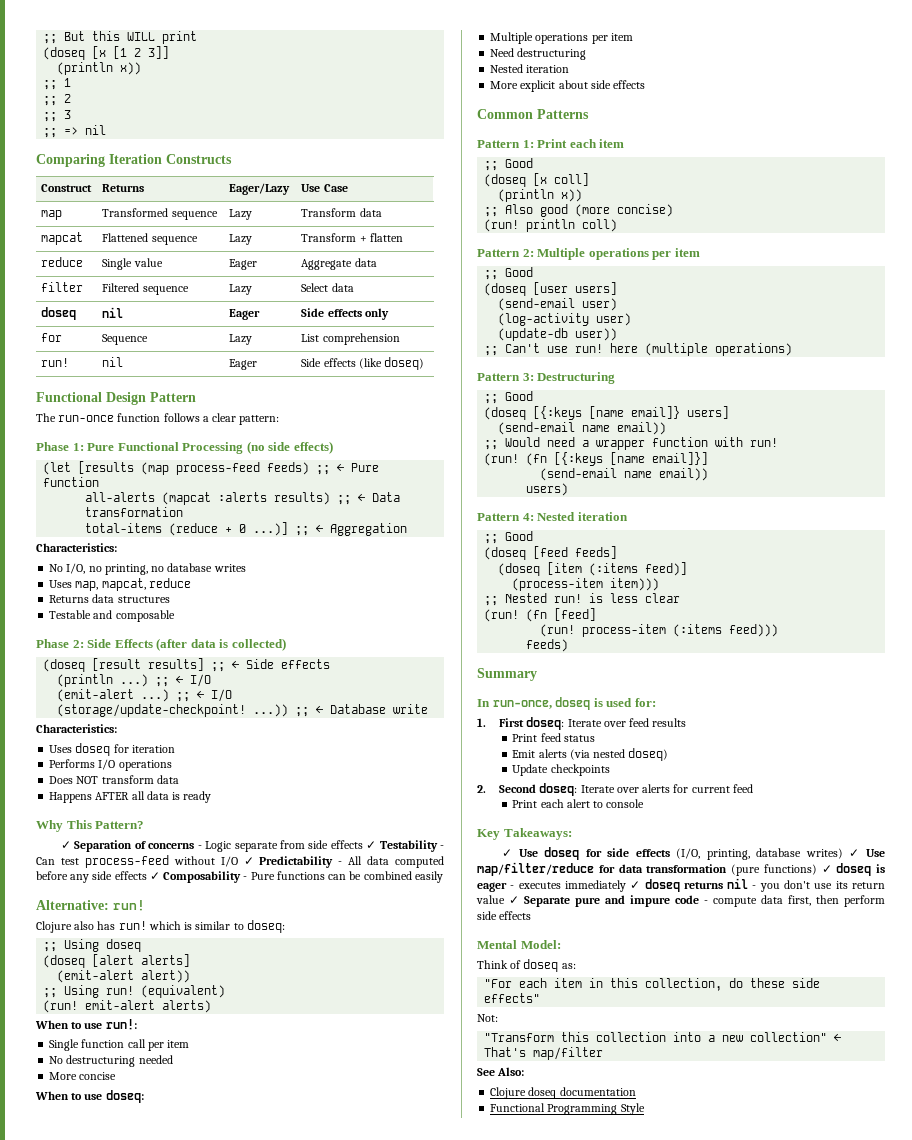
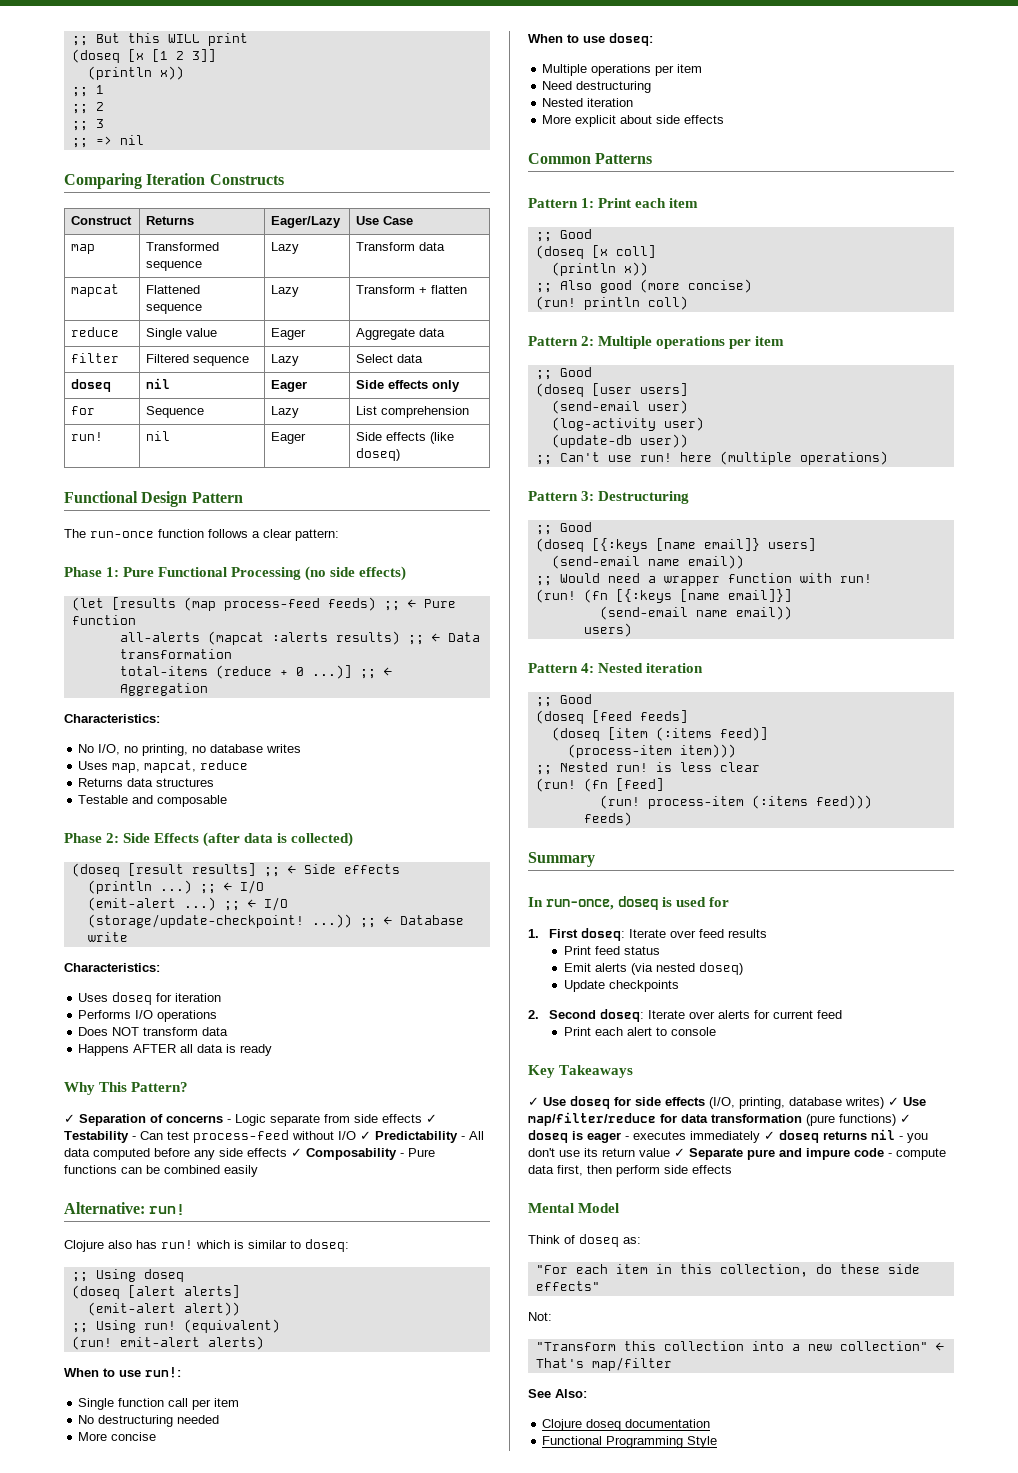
- In run-once, doseq is used for:
+ In run-once, doseq is used for
- Key Takeaways:
+ Key Takeaways
- Mental Model:
+ Mental Model

